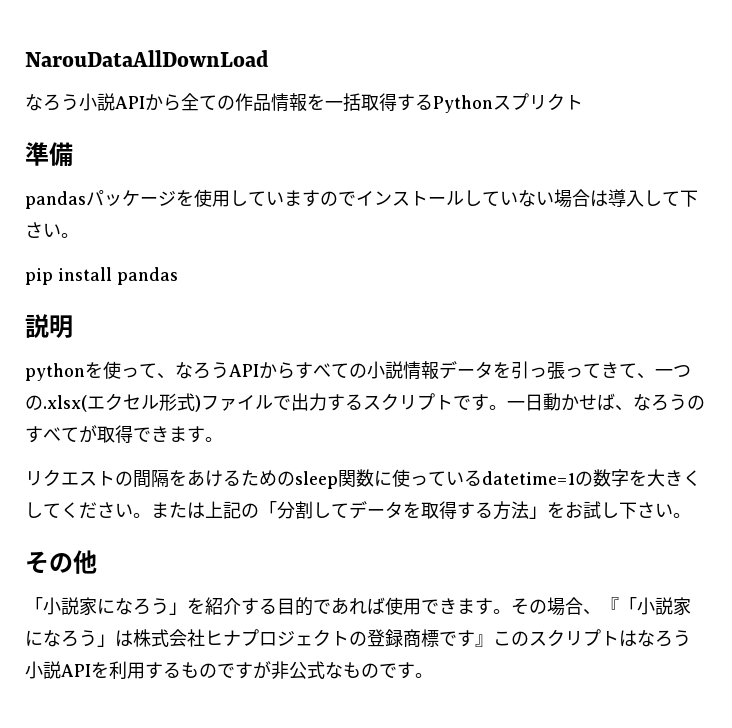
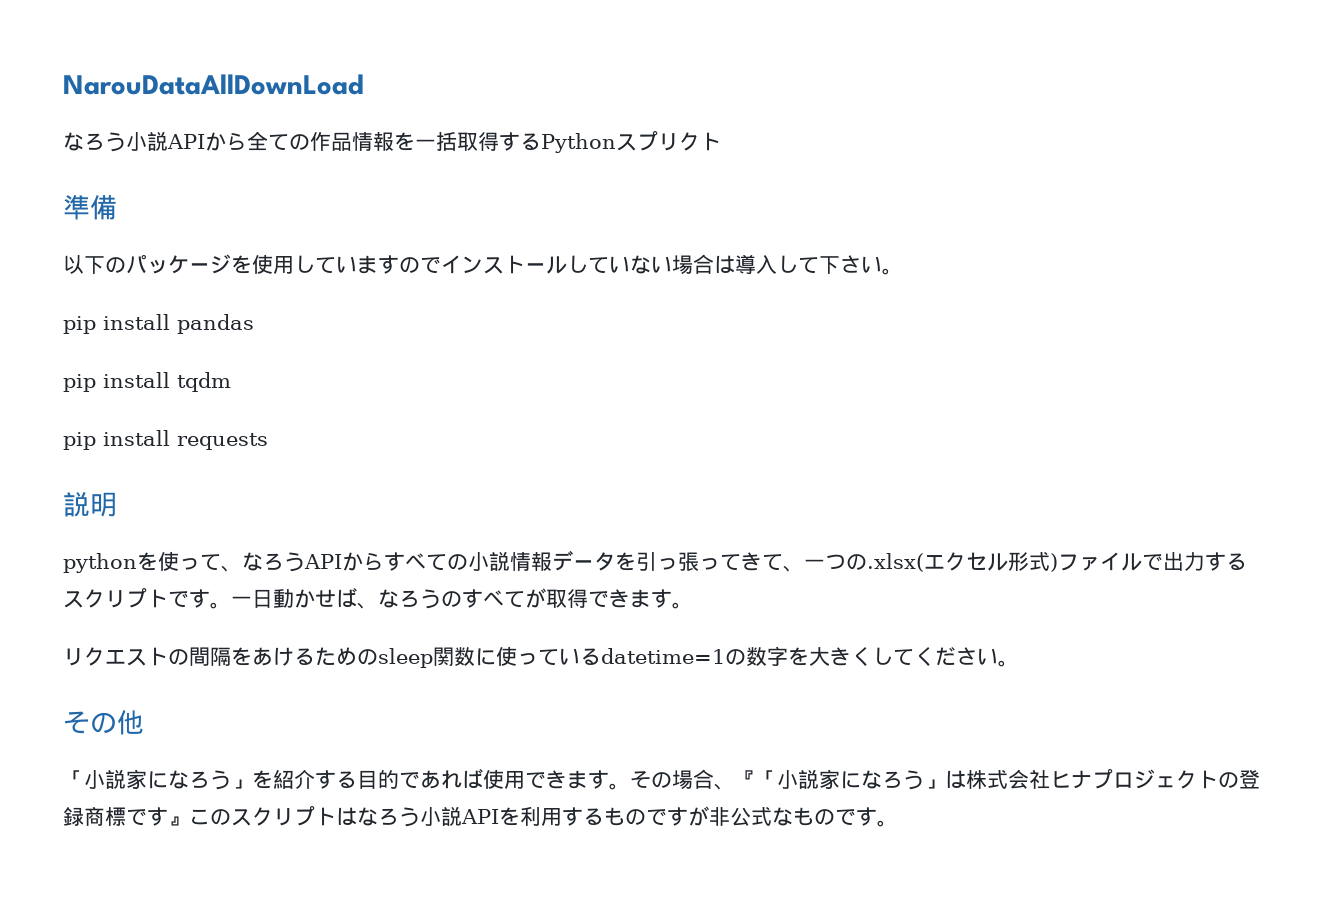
- pandasパッケージを使用していますのでインストールしていない場合は導入して下さい。
+ 以下のパッケージを使用していますのでインストールしていない場合は導入して下さい。
+ pip install tqdm
+ pip install requests
- または上記の「分割してデータを取得する方法」をお試し下さい。

